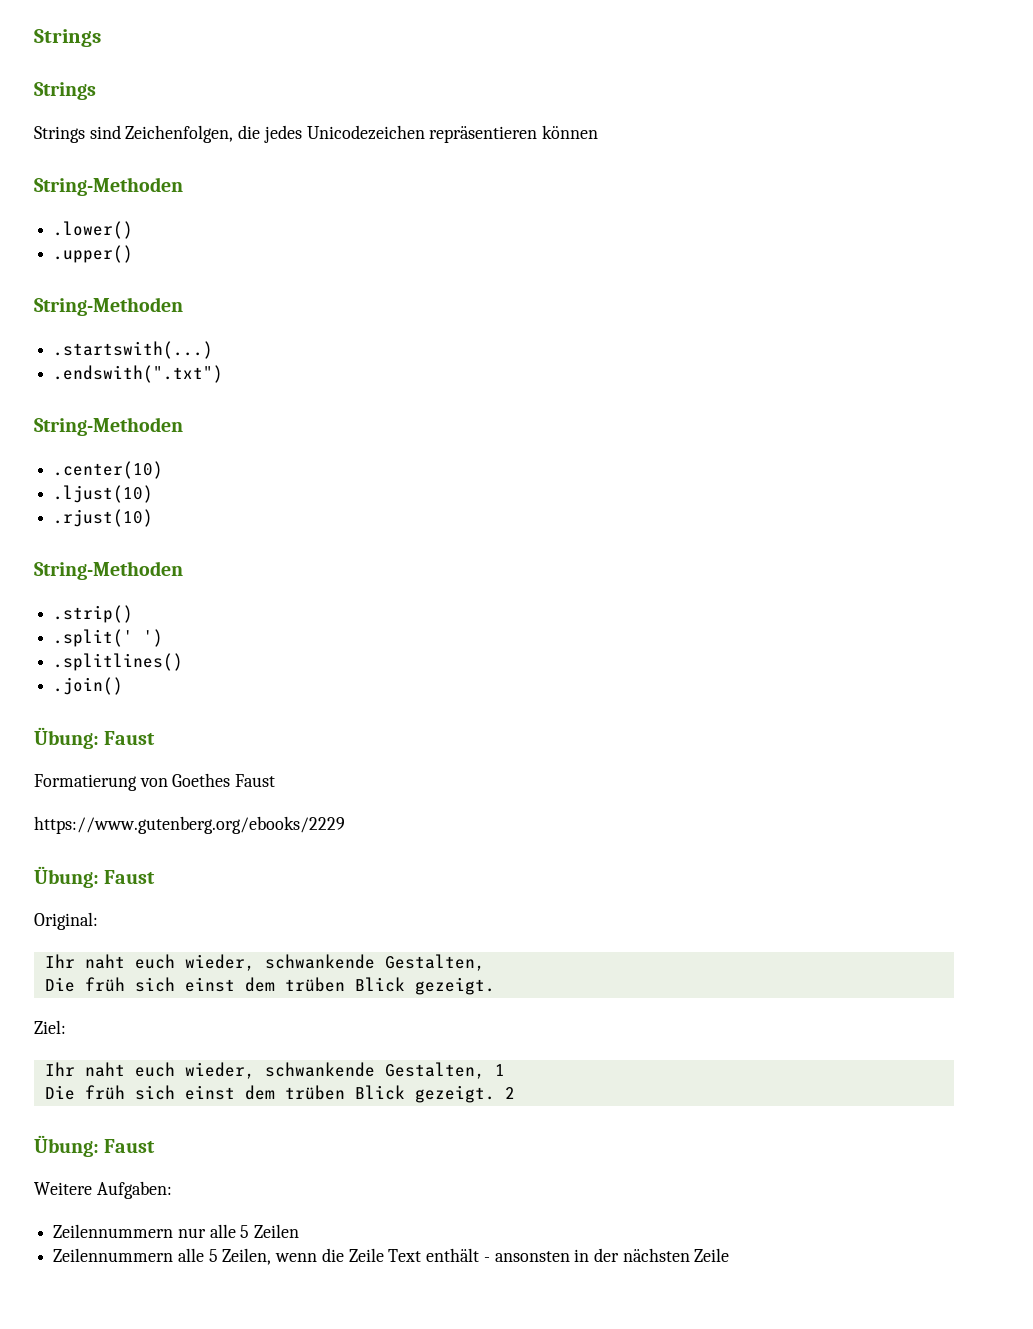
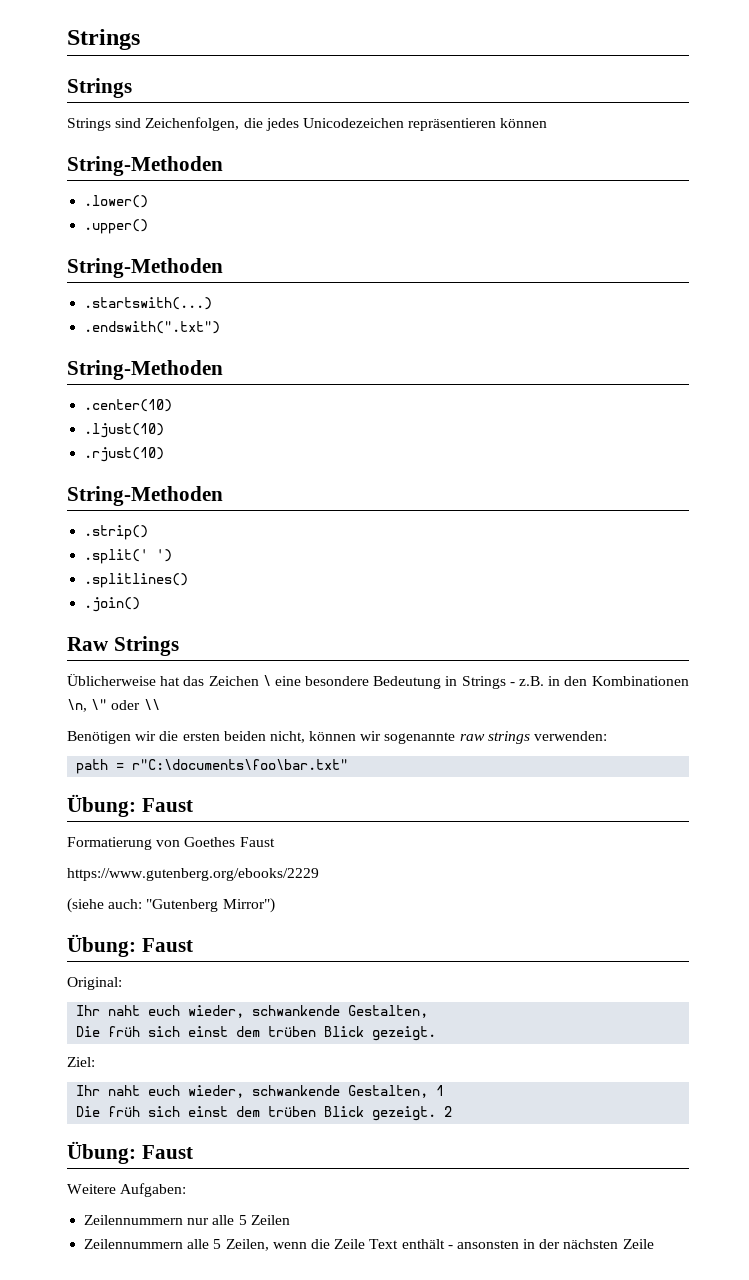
+ Raw Strings
+ Üblicherweise hat das Zeichen \ eine besondere Bedeutung in Strings - z.B. in den Kombinationen \n, \" oder \\
+ Benötigen wir die ersten beiden nicht, können wir sogenannte raw strings verwenden:
+ path = r"C:\documents\foo\bar.txt"
+ (siehe auch: "Gutenberg Mirror")

